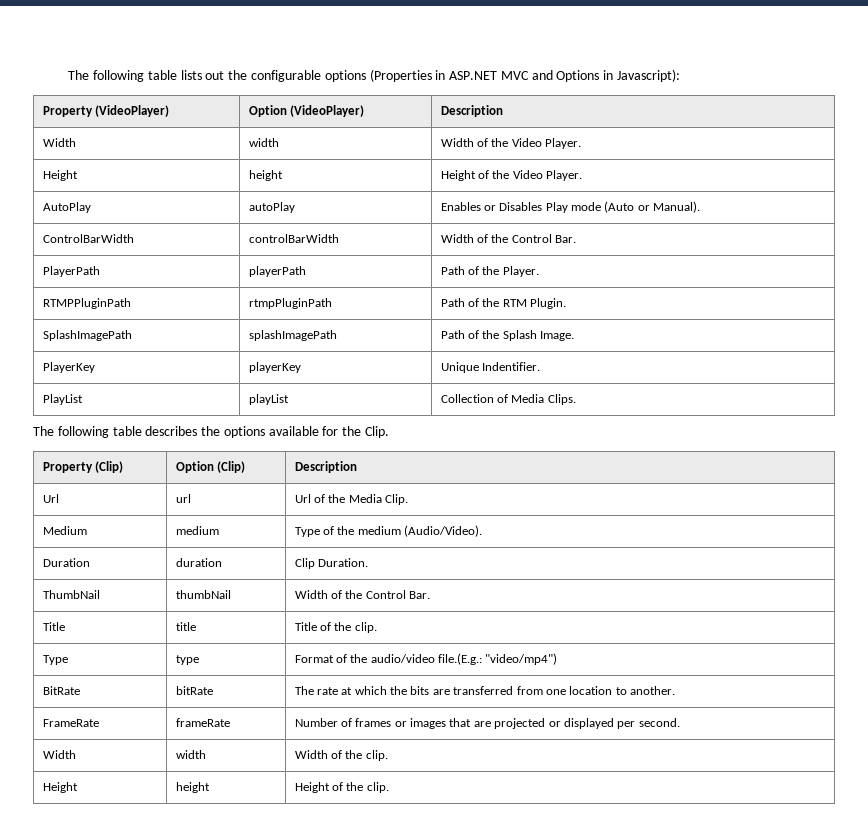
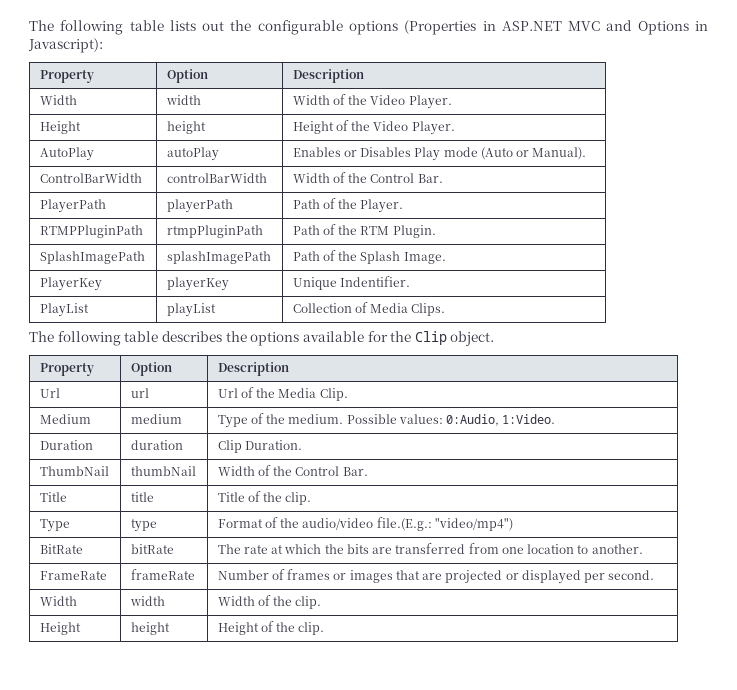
  The following table lists out the configurable options (Properties in ASP.NET MVC and Options in Javascript):
- Property (VideoPlayer) | Option (VideoPlayer) | Description
+ Property | Option | Description
- The following table describes the options available for the Clip.
- Property (Clip) | Option (Clip) | Description
+ The following table describes the options available for the Clip object.
+ Property | Option | Description
- Medium | medium | Type of the medium (Audio/Video).
+ Medium | medium | Type of the medium. Possible values: 0:Audio, 1:Video.

